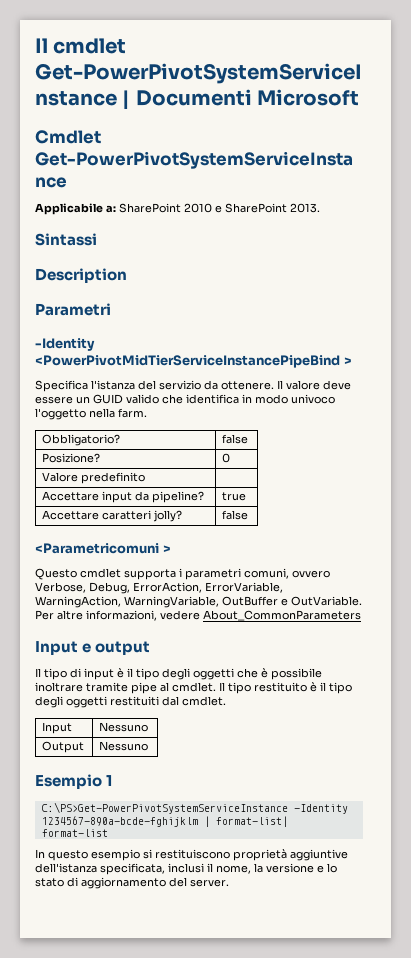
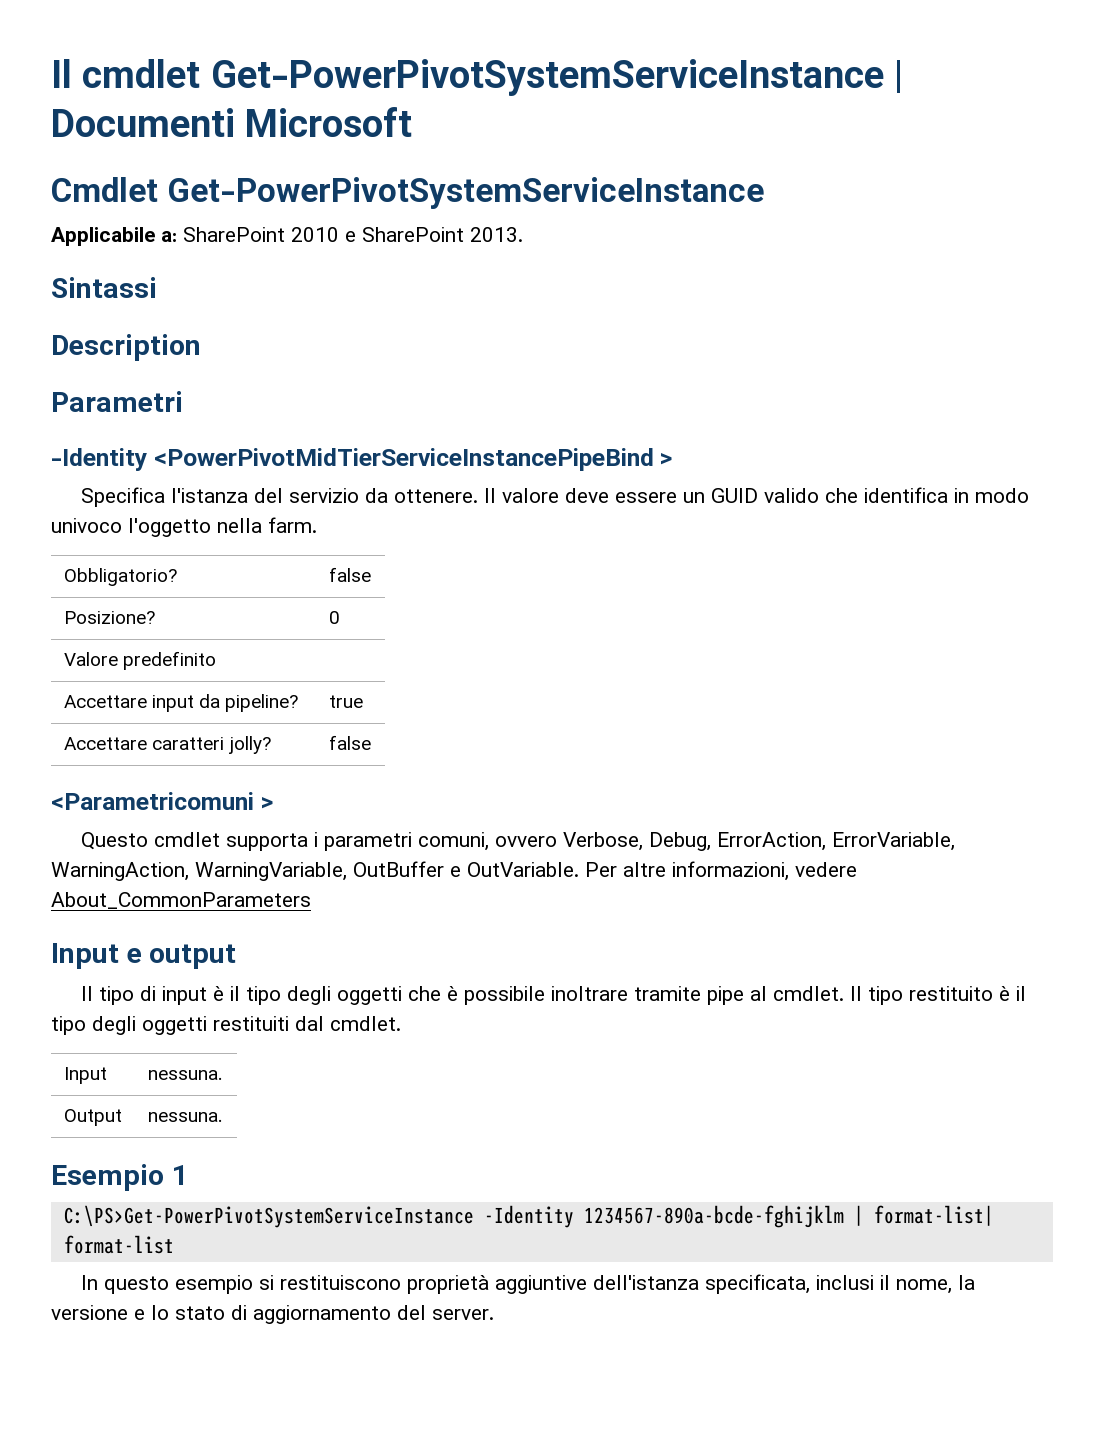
- Input | Nessuno
+ Input | nessuna.
- Output | Nessuno
+ Output | nessuna.

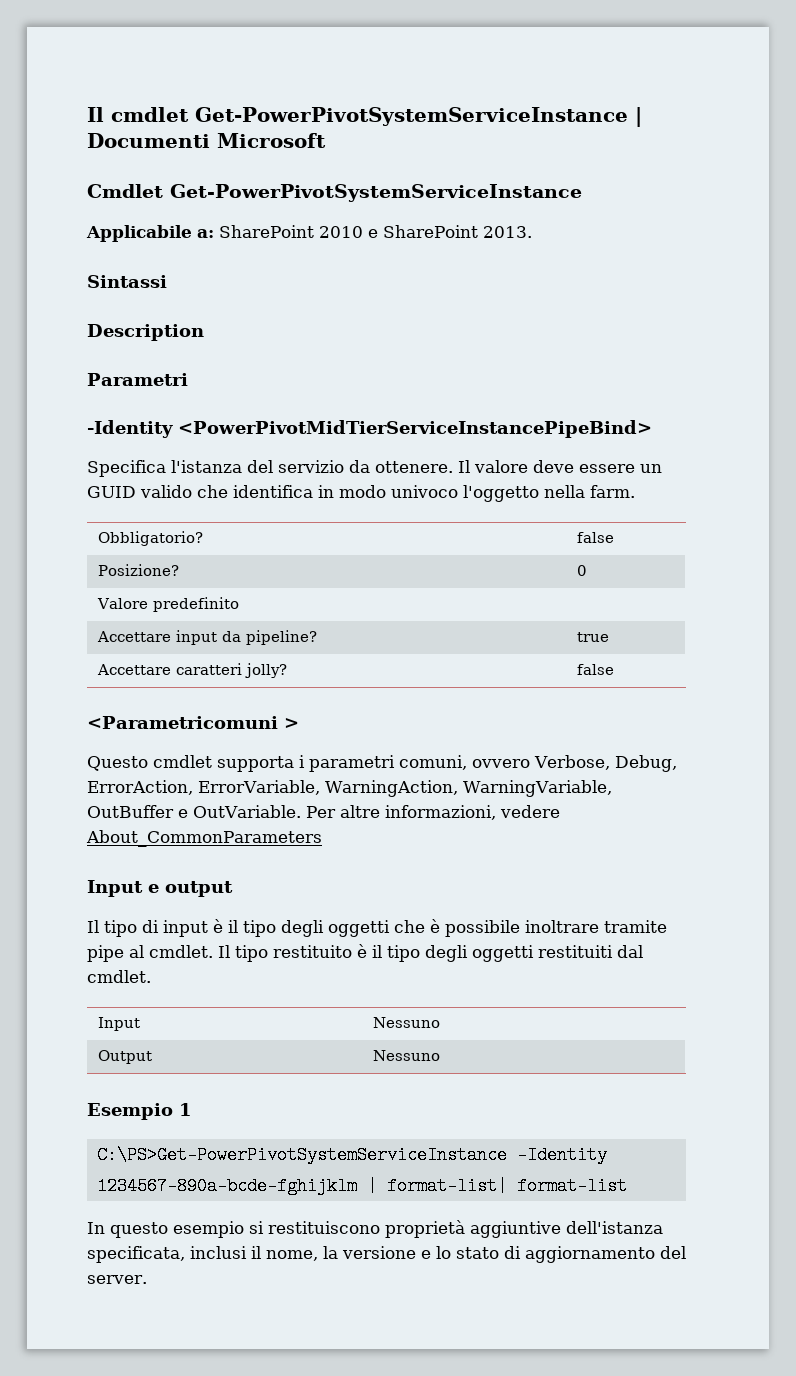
- -Identity <PowerPivotMidTierServiceInstancePipeBind >
+ -Identity <PowerPivotMidTierServiceInstancePipeBind>
- Input | nessuna.
+ Input | Nessuno
- Output | nessuna.
+ Output | Nessuno

